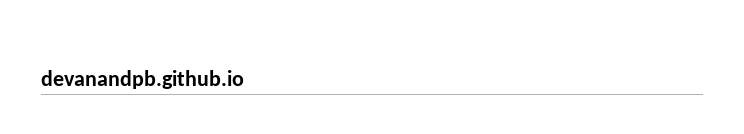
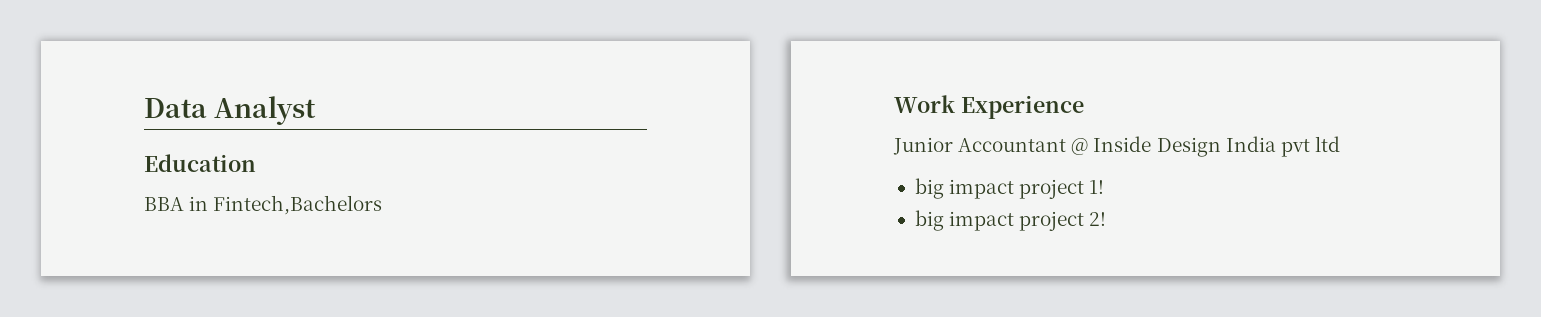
- devanandpb.github.io
+ Data Analyst
+ Education
+ BBA in Fintech,Bachelors
+ Work Experience
+ Junior Accountant @ Inside Design India pvt ltd
+ big impact project 1!
+ big impact project 2!

